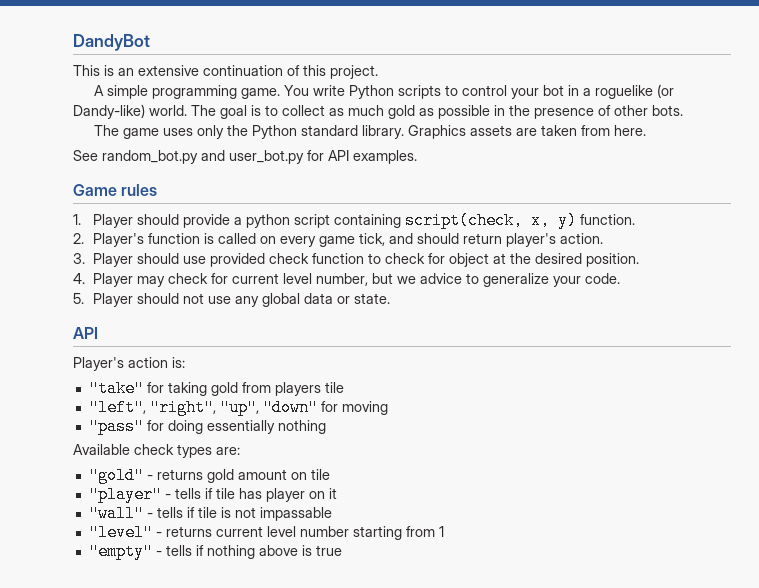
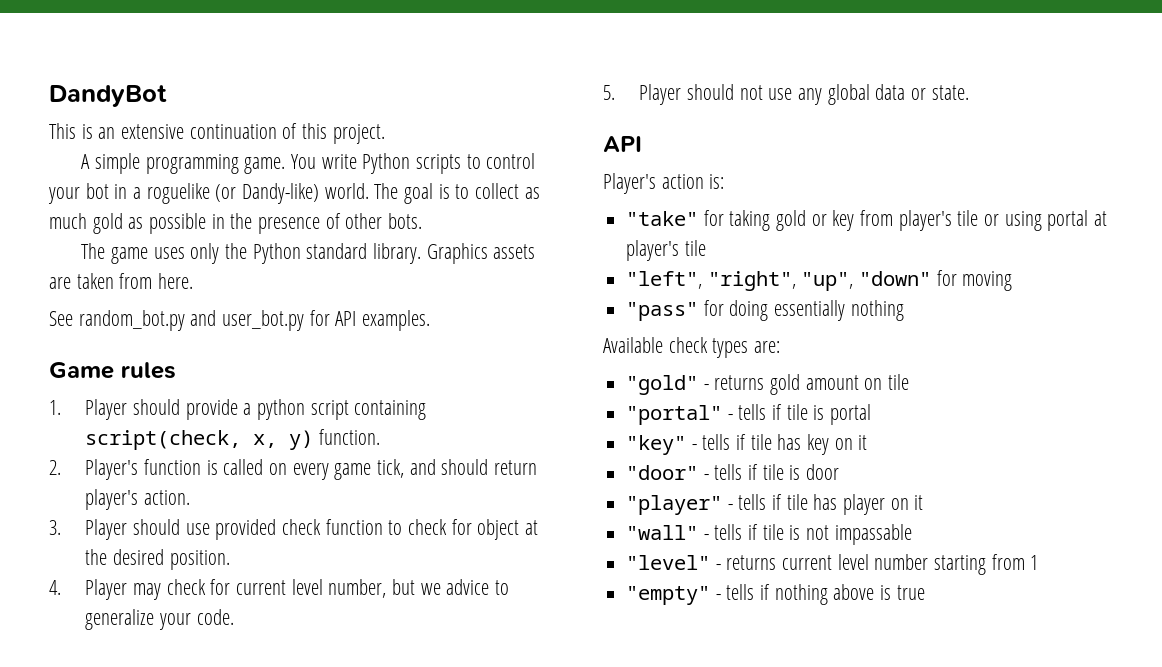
- "take" for taking gold from players tile
+ "take" for taking gold or key from player's tile or using portal at player's tile
+ "portal" - tells if tile is portal
+ "key" - tells if tile has key on it
+ "door" - tells if tile is door

